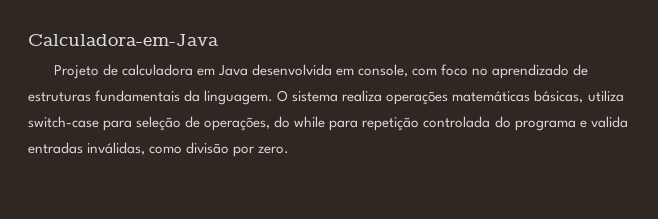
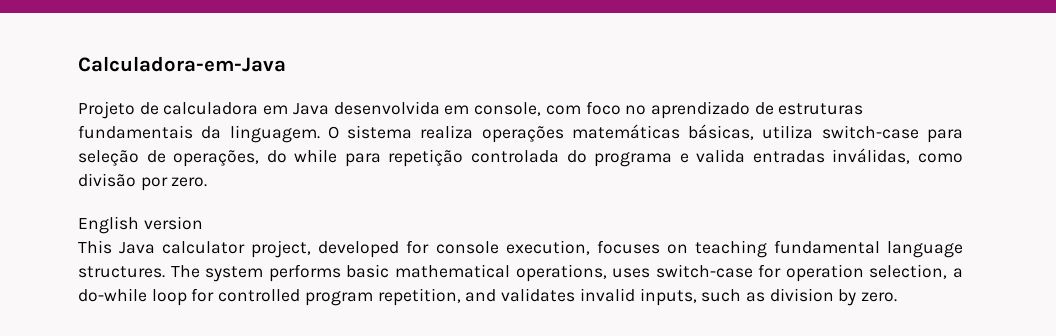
+ English version
+ This Java calculator project, developed for console execution, focuses on teaching fundamental language structures. The system performs basic mathematical operations, uses switch-case for operation selection, a do-while loop for controlled program repetition, and validates invalid inputs, such as division by zero.

